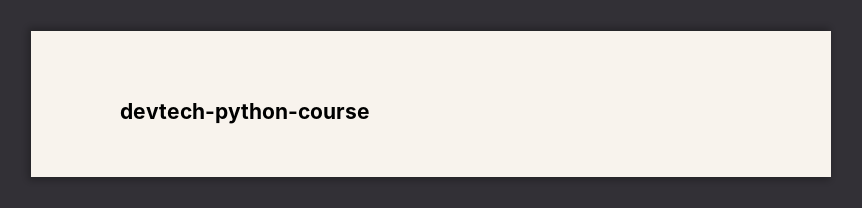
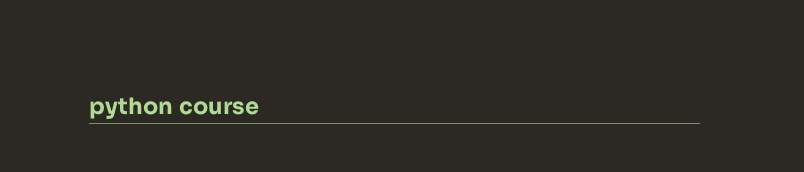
- devtech-python-course
+ python course

